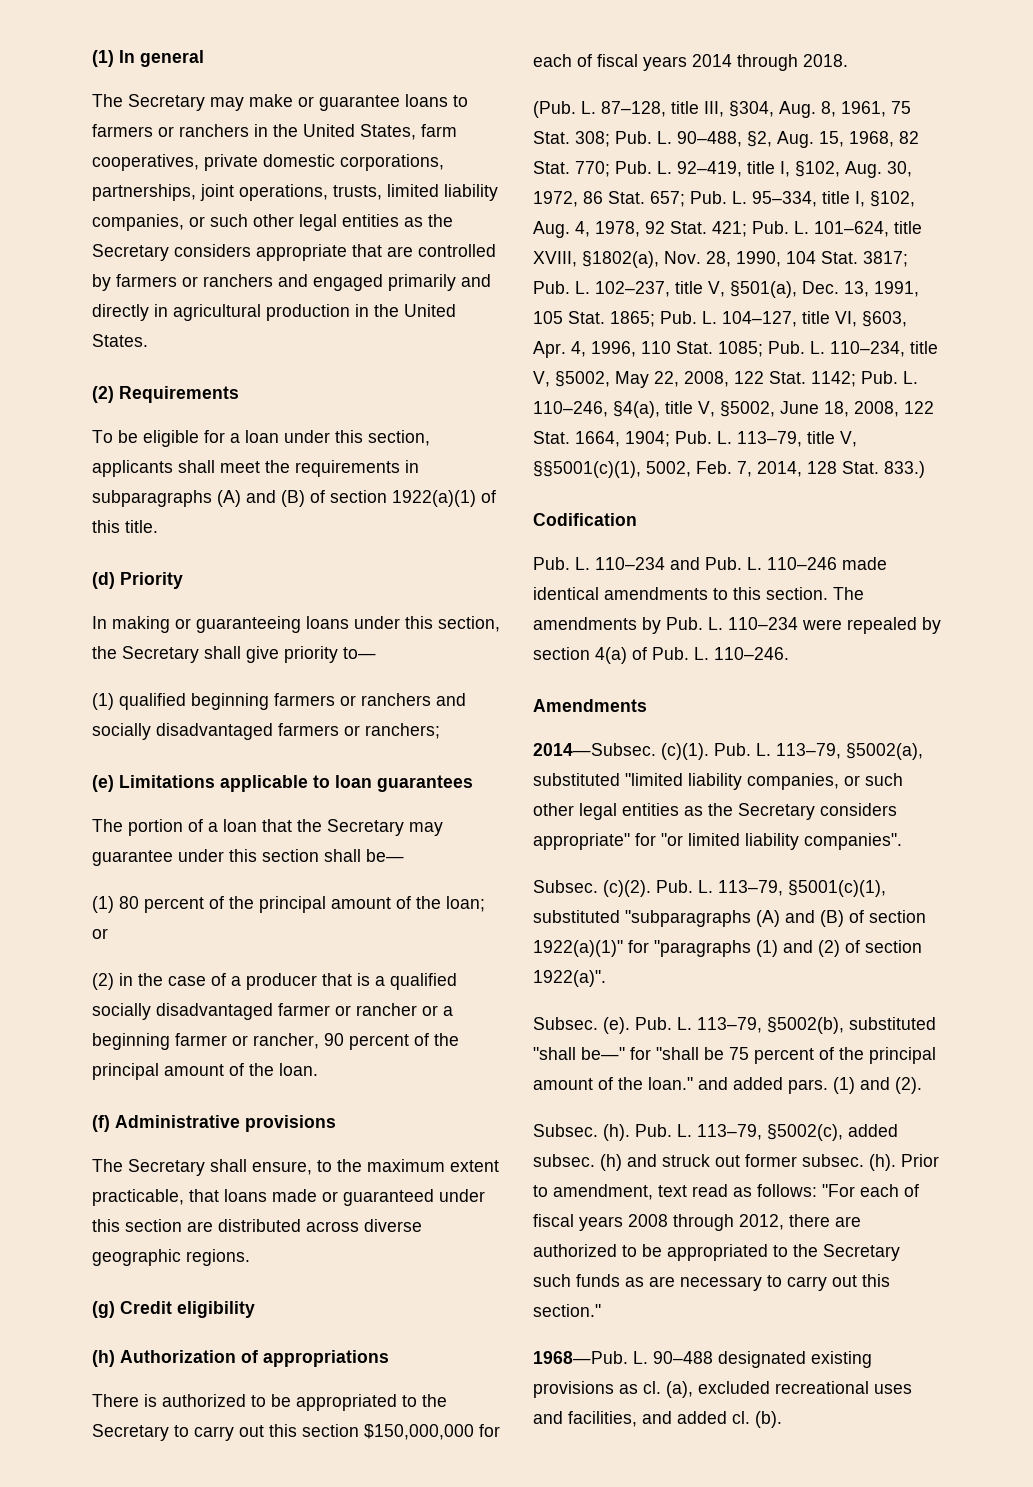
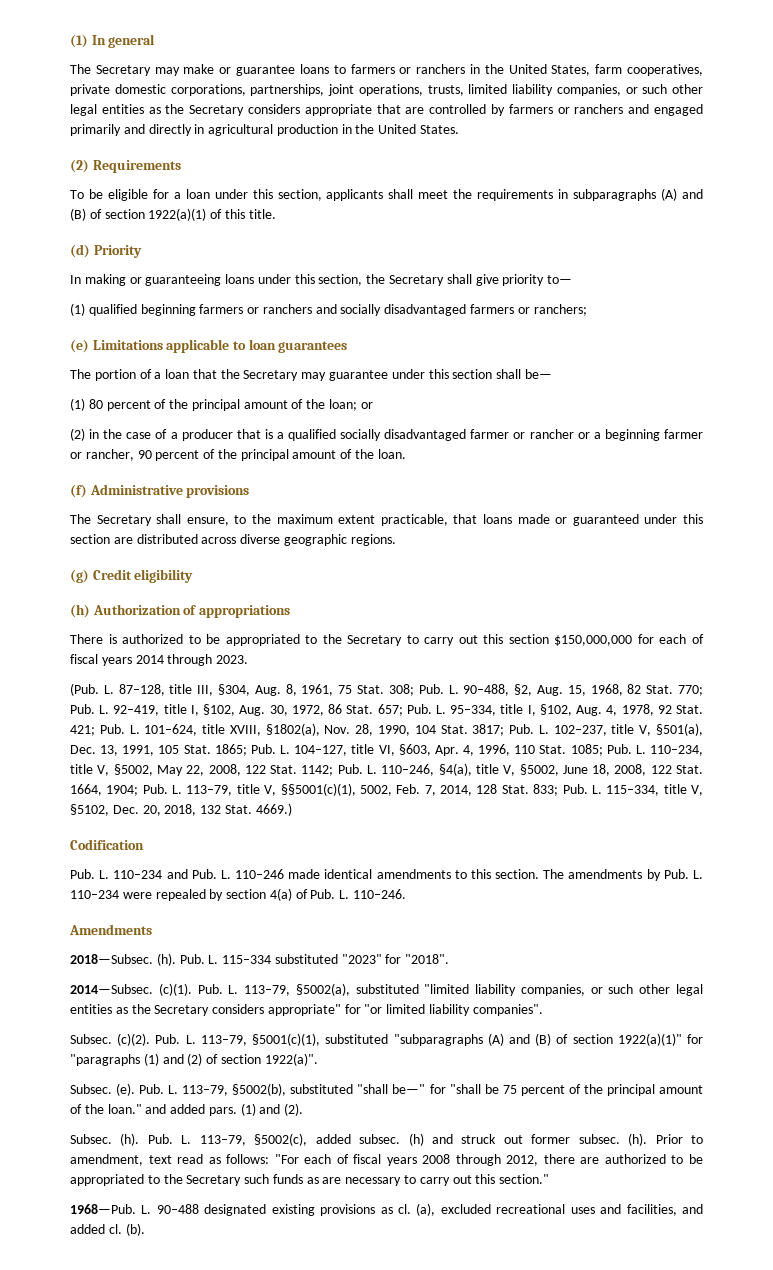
- There is authorized to be appropriated to the Secretary to carry out this section $150,000,000 for each of fiscal years 2014 through 2018.
+ There is authorized to be appropriated to the Secretary to carry out this section $150,000,000 for each of fiscal years 2014 through 2023.
- 833.)
+ 833; Pub. L. 115–334, title V, §5102, Dec. 20, 2018, 132 Stat. 4669.)
+ 2018—Subsec. (h). Pub. L. 115–334 substituted "2023" for "2018".

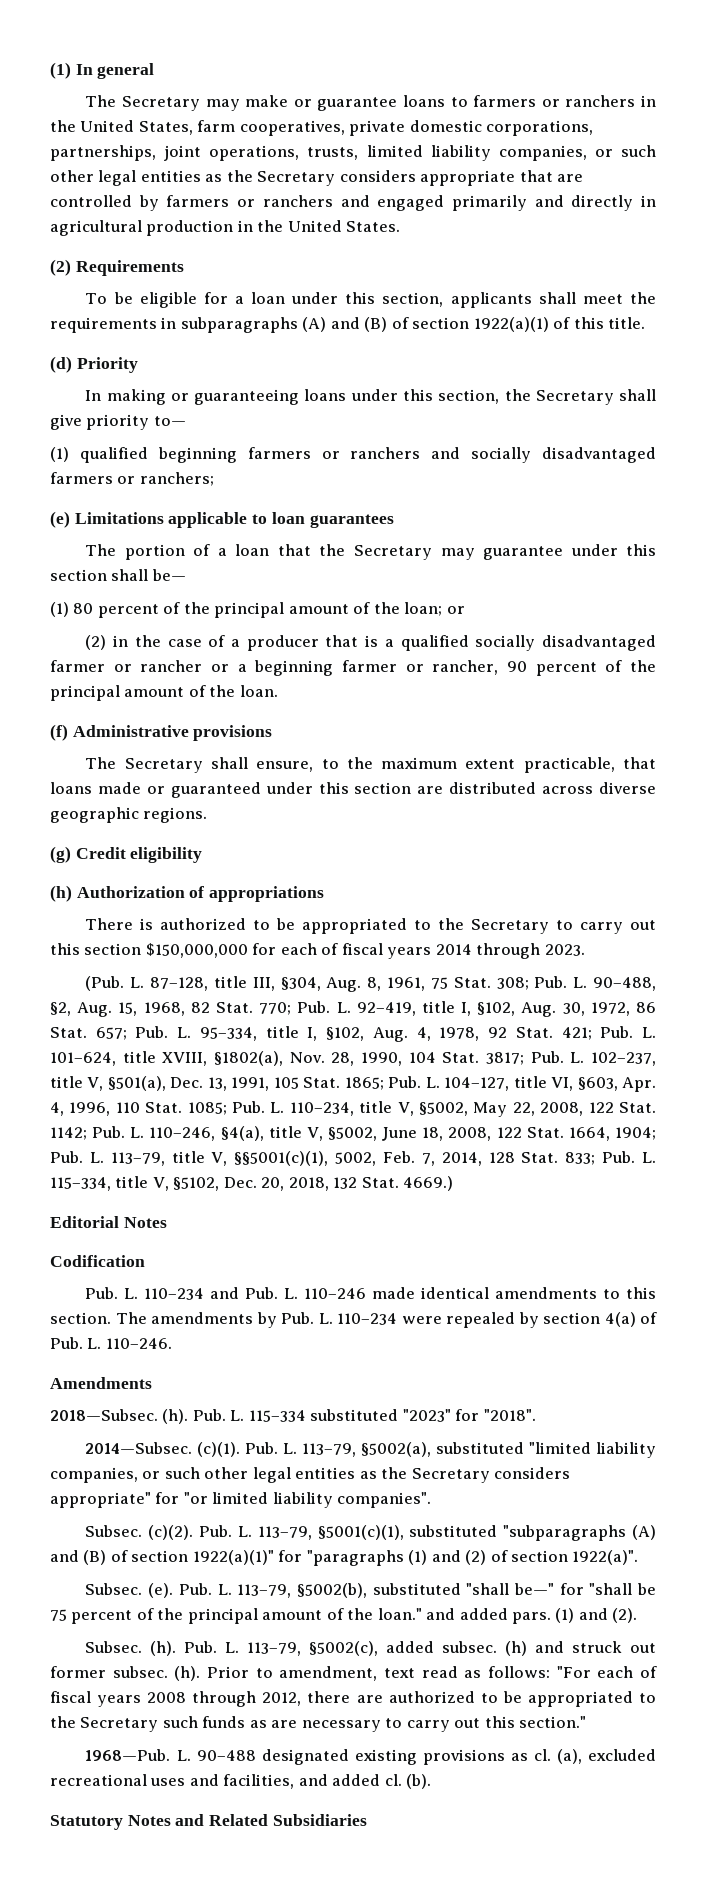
+ Editorial Notes
+ Statutory Notes and Related Subsidiaries

